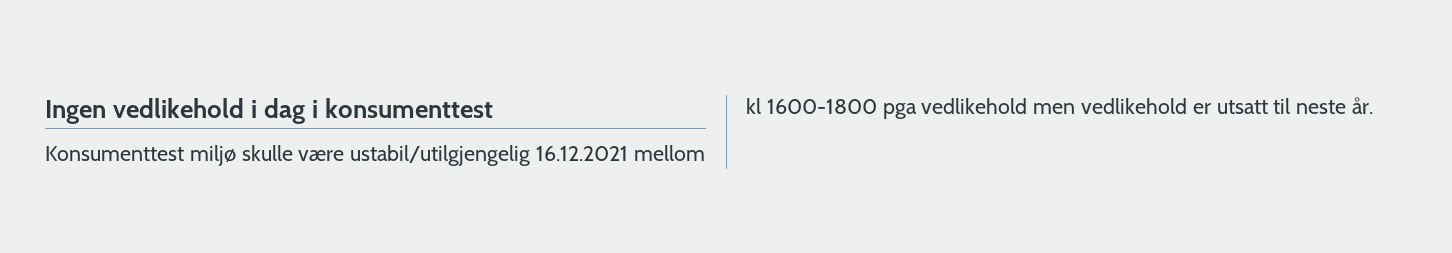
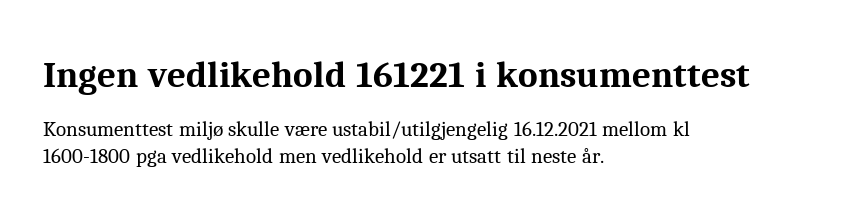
- Ingen vedlikehold i dag i konsumenttest
+ Ingen vedlikehold 161221 i konsumenttest

